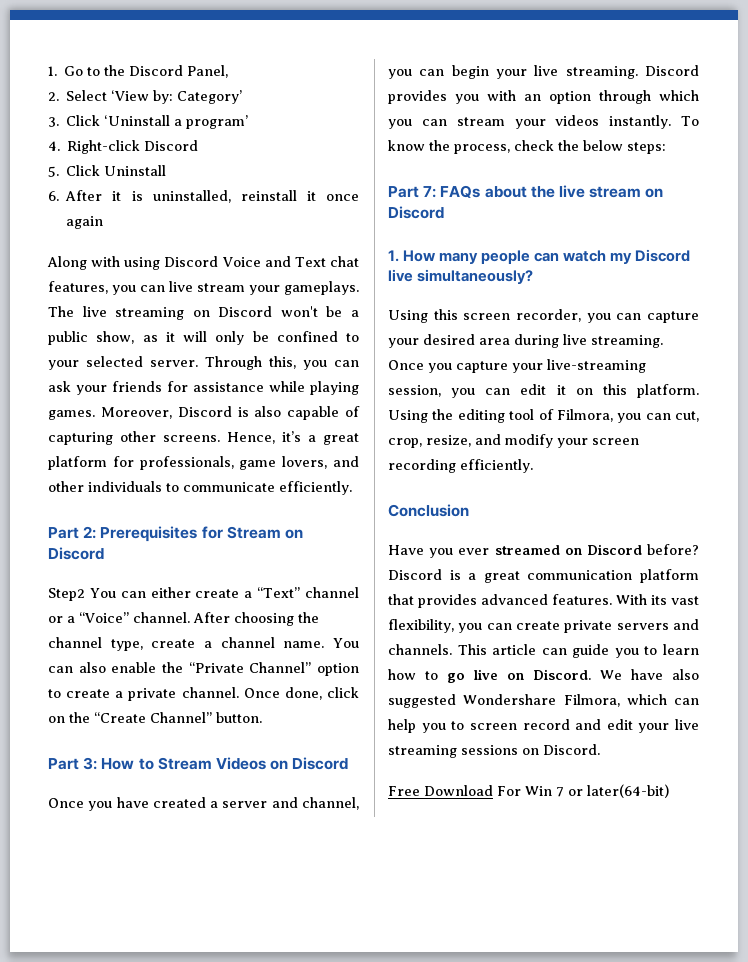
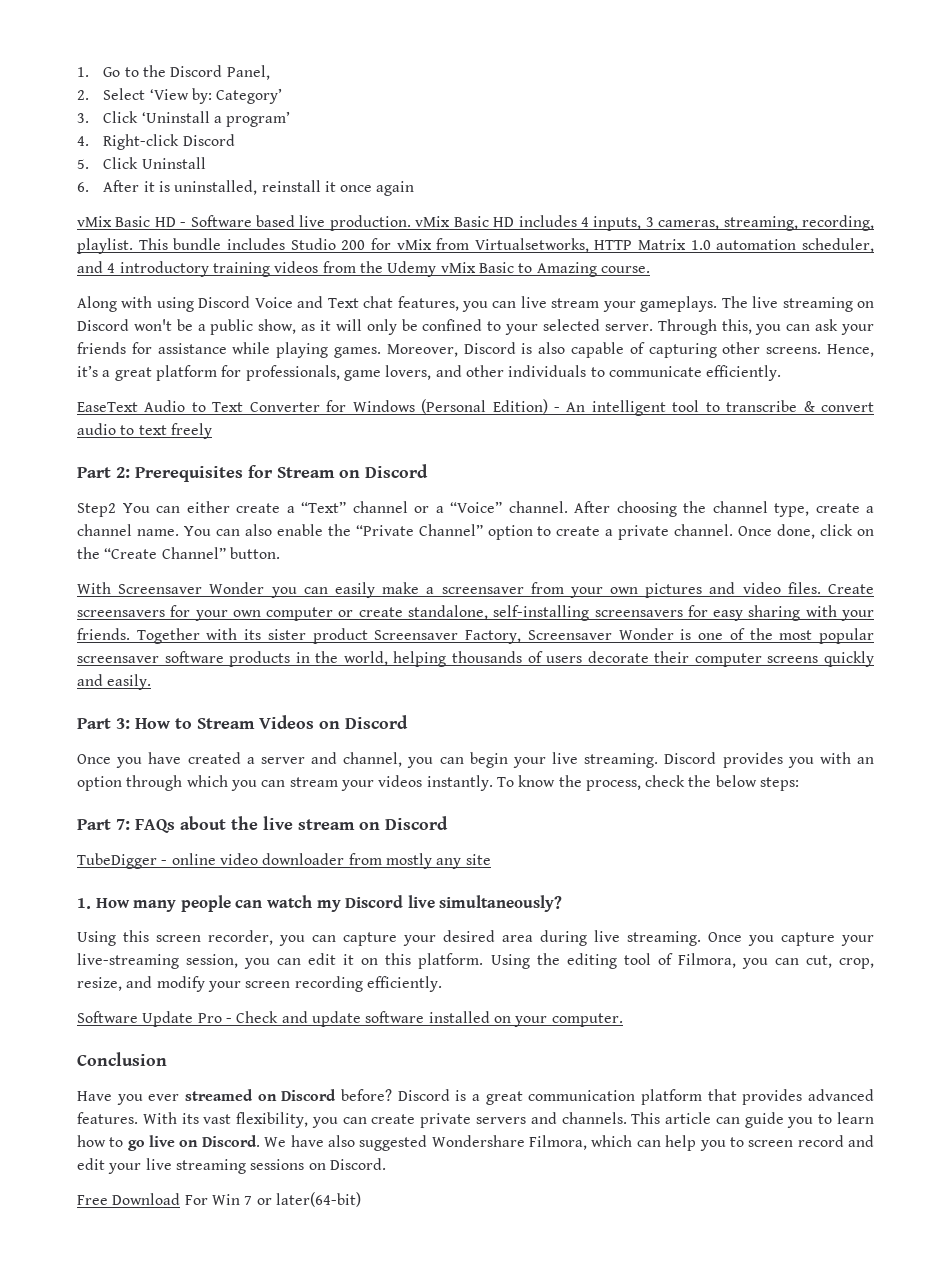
+ vMix Basic HD - Software based live production. vMix Basic HD includes 4 inputs, 3 cameras, streaming, recording, playlist. This bundle includes Studio 200 for vMix from Virtualsetworks, HTTP Matrix 1.0 automation scheduler, and 4 introductory training videos from the Udemy vMix Basic to Amazing course.
+ EaseText Audio to Text Converter for Windows (Personal Edition) - An intelligent tool to transcribe & convert audio to text freely
+ With Screensaver Wonder you can easily make a screensaver from your own pictures and video files. Create screensavers for your own computer or create standalone, self-installing screensavers for easy sharing with your friends. Together with its sister product Screensaver Factory, Screensaver Wonder is one of the most popular screensaver software products in the world, helping thousands of users decorate their computer screens quickly and easily.
+ TubeDigger - online video downloader from mostly any site
+ Software Update Pro - Check and update software installed on your computer.

